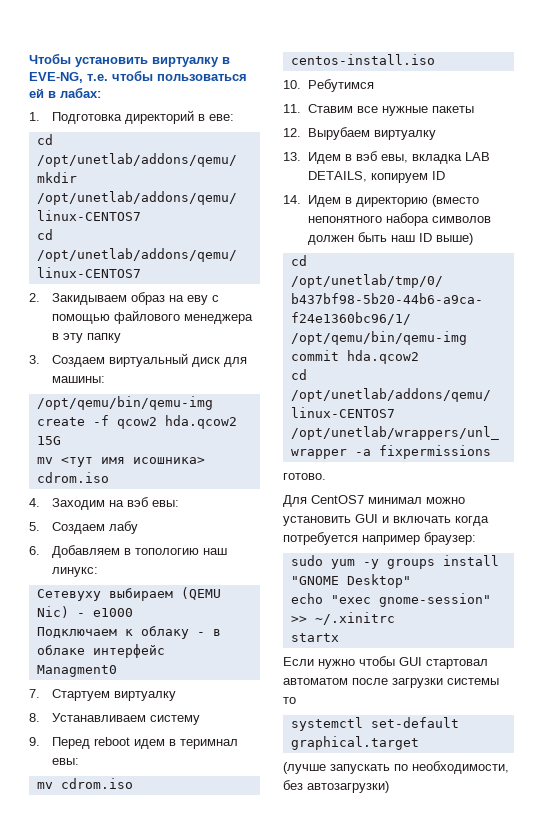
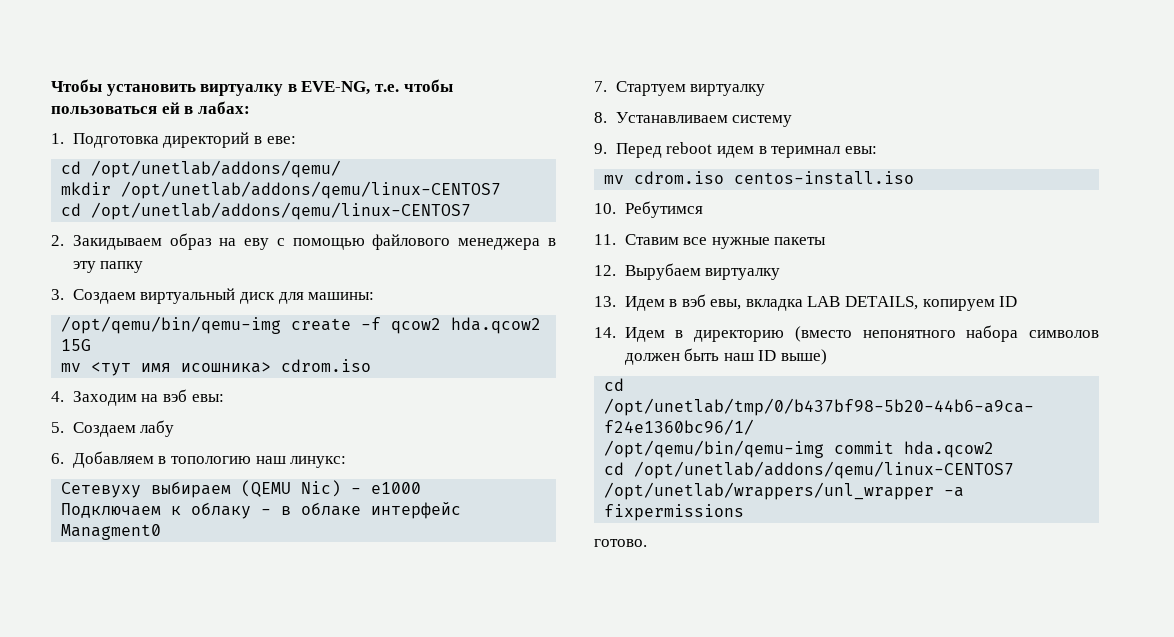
- Для CentOS7 минимал можно установить GUI и включать когда потребуется например браузер:
- sudo yum -y groups install "GNOME Desktop"
- echo "exec gnome-session" >> ~/.xinitrc
- startx
- Если нужно чтобы GUI стартовал автоматом после загрузки системы то
- systemctl set-default graphical.target
- (лучше запускать по необходимости, без автозагрузки)

